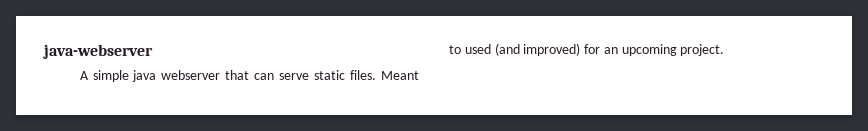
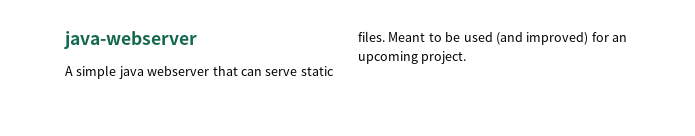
- Meant to used (and improved) for an upcoming project.
+ Meant to be used (and improved) for an upcoming project.

